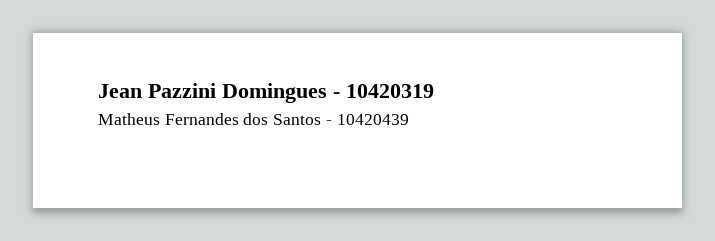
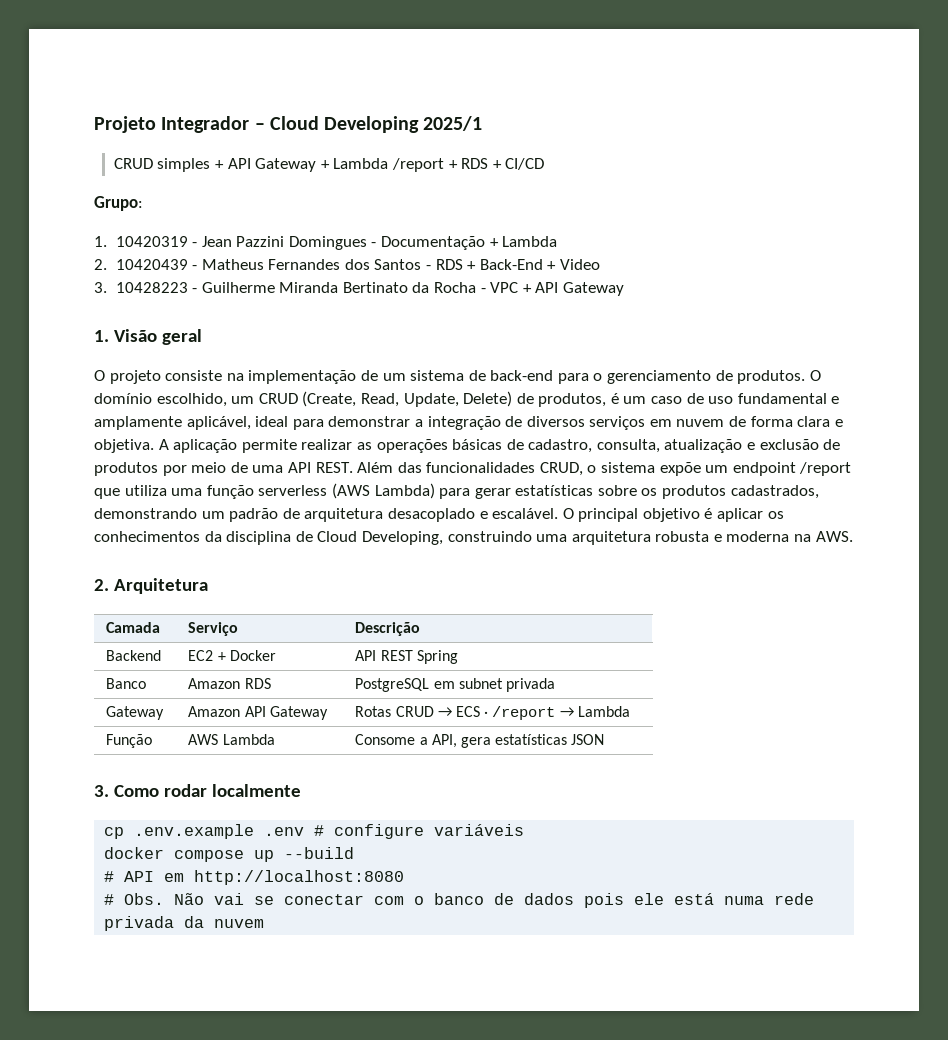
- Jean Pazzini Domingues - 10420319
- Matheus Fernandes dos Santos - 10420439
+ Projeto Integrador – Cloud Developing 2025/1
+ CRUD simples + API Gateway + Lambda /report + RDS + CI/CD
+ Grupo:
+ 1. 10420319 - Jean Pazzini Domingues - Documentação + Lambda
+ 2. 10420439 - Matheus Fernandes dos Santos - RDS + Back-End + Video
+ 3. 10428223 - Guilherme Miranda Bertinato da Rocha - VPC + API Gateway
+ 1. Visão geral
+ O projeto consiste na implementação de um sistema de back-end para o gerenciamento de produtos. O domínio escolhido, um CRUD (Create, Read, Update, Delete) de produtos, é um caso de uso fundamental e amplamente aplicável, ideal para demonstrar a integração de diversos serviços em nuvem de forma clara e objetiva. A aplicação permite realizar as operações básicas de cadastro, consulta, atualização e exclusão de produtos por meio de uma API REST. Além das funcionalidades CRUD, o sistema expõe um endpoint /report que utiliza uma função serverless (AWS Lambda) para gerar estatísticas sobre os produtos cadastrados, demonstrando um padrão de arquitetura desacoplado e escalável. O principal objetivo é aplicar os conhecimentos da disciplina de Cloud Developing, construindo uma arquitetura robusta e moderna na AWS.
+ 2. Arquitetura
+ Camada | Serviço | Descrição
+ Backend | EC2 + Docker | API REST Spring
+ Banco | Amazon RDS | PostgreSQL em subnet privada
+ Gateway | Amazon API Gateway | Rotas CRUD → ECS · /report → Lambda
+ Função | AWS Lambda | Consome a API, gera estatísticas JSON
+ 3. Como rodar localmente
+ cp .env.example .env # configure variáveis
+ docker compose up --build
+ # API em http://localhost:8080
+ # Obs. Não vai se conectar com o banco de dados pois ele está numa rede privada da nuvem

